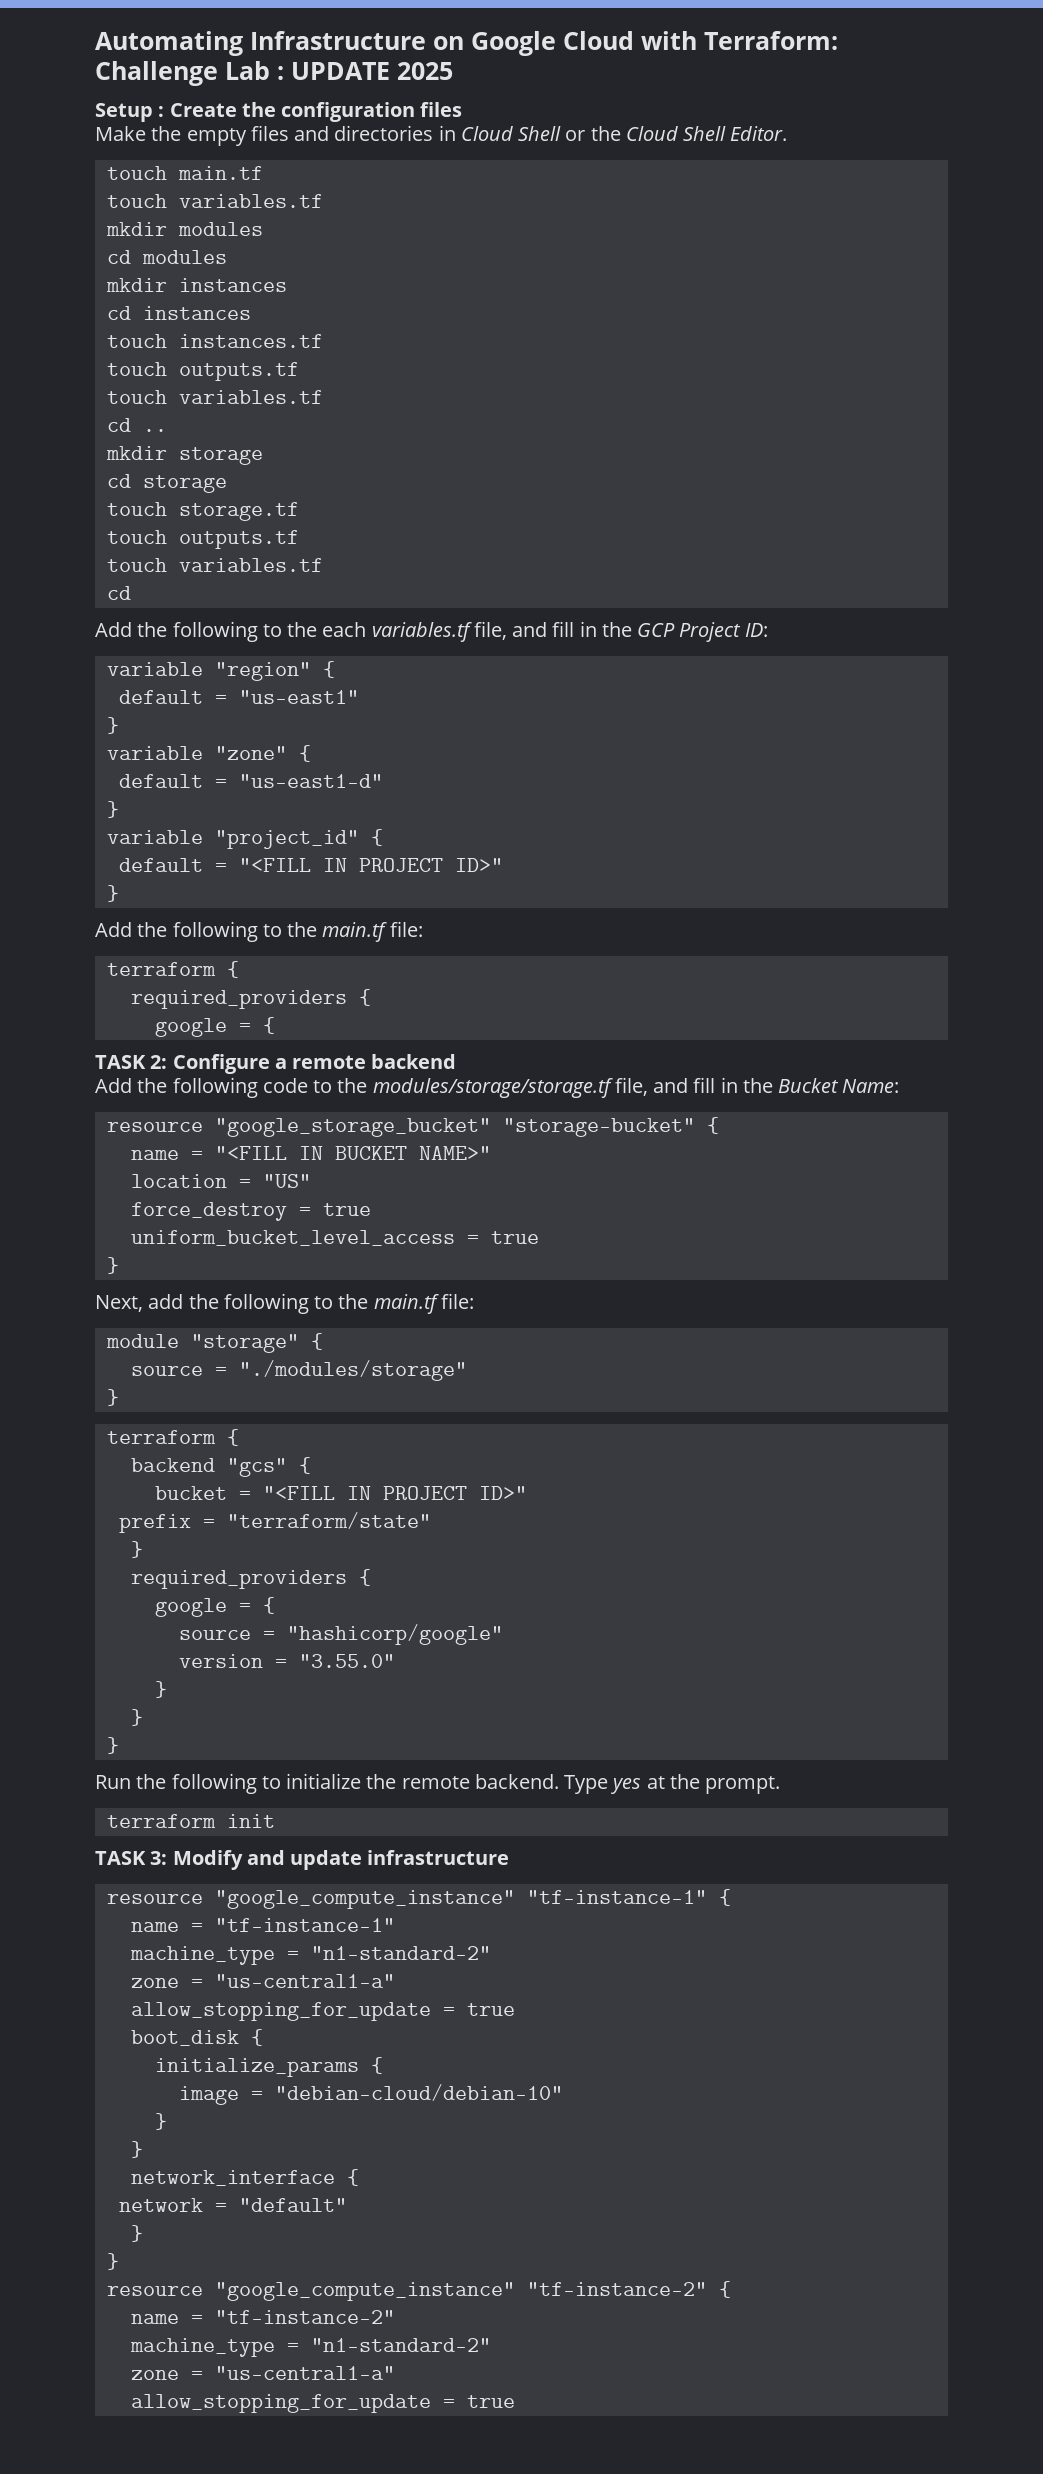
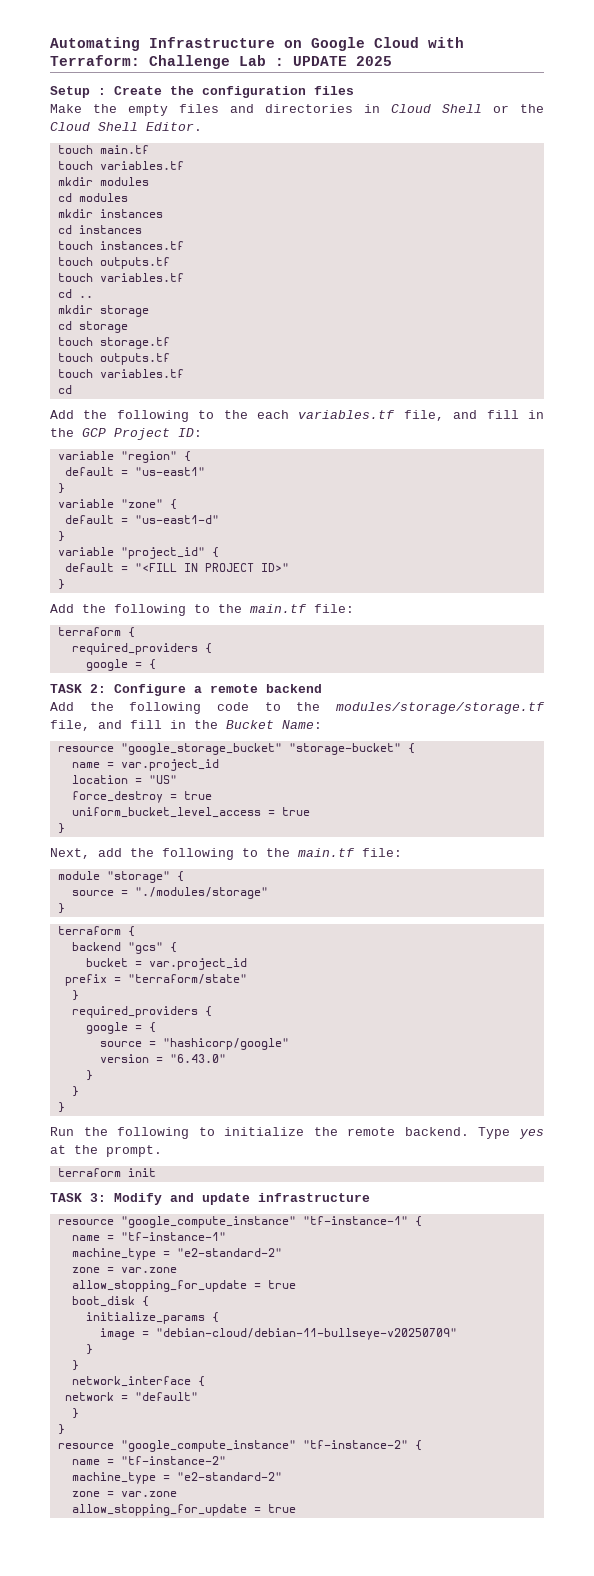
- name = "<FILL IN BUCKET NAME>"
+ name = var.project_id
- bucket = "<FILL IN PROJECT ID>"
+ bucket = var.project_id
- version = "3.55.0"
+ version = "6.43.0"
  name = "tf-instance-1"
- machine_type = "n1-standard-2"
- zone = "us-central1-a"
+ machine_type = "e2-standard-2"
+ zone = var.zone
- image = "debian-cloud/debian-10"
+ image = "debian-cloud/debian-11-bullseye-v20250709"
  name = "tf-instance-2"
- machine_type = "n1-standard-2"
- zone = "us-central1-a"
+ machine_type = "e2-standard-2"
+ zone = var.zone

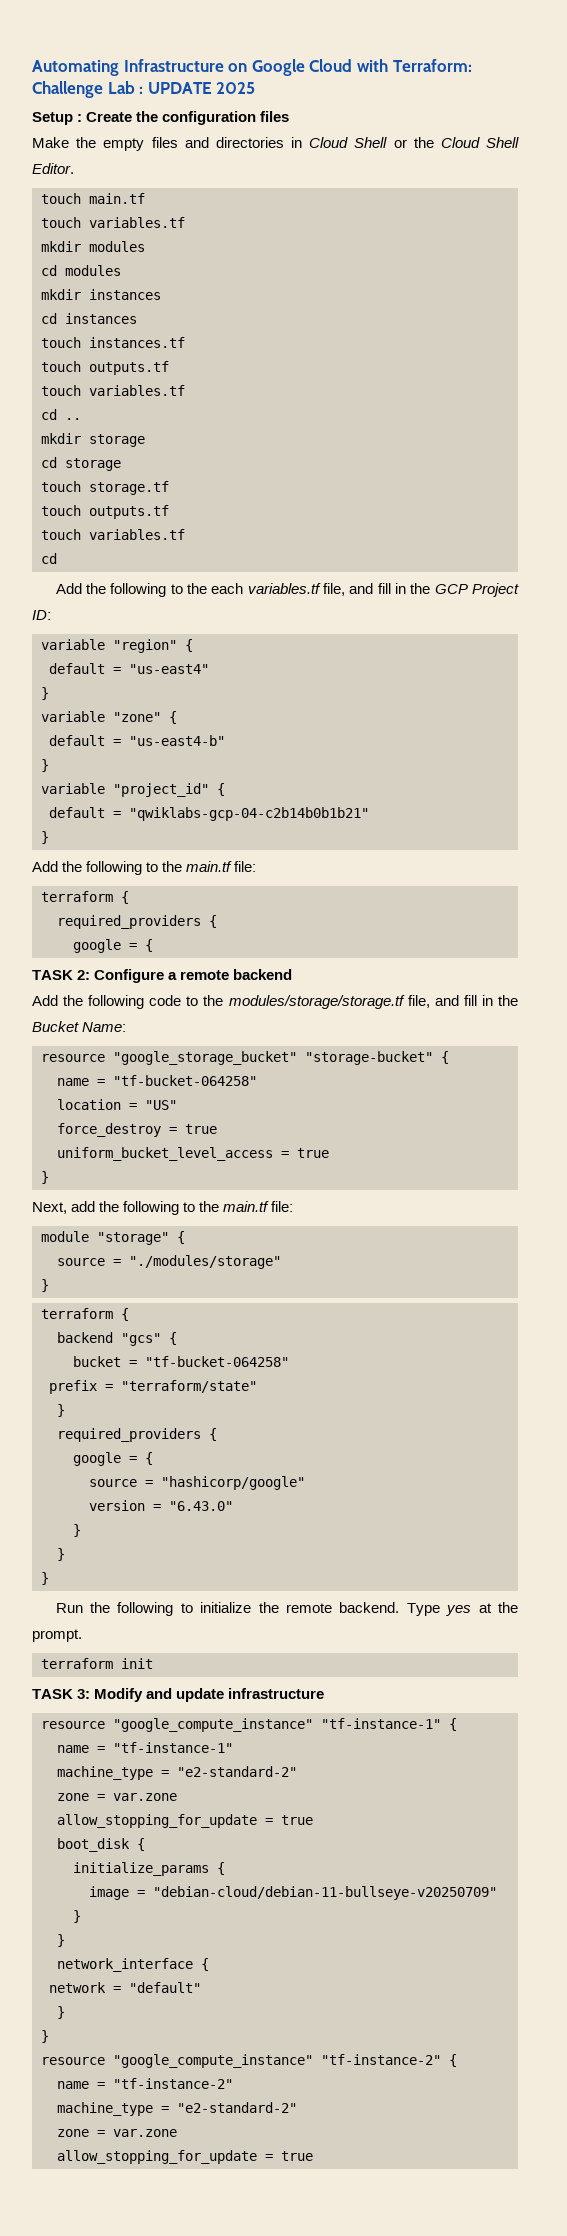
- default = "us-east1"
+ default = "us-east4"
- default = "us-east1-d"
+ default = "us-east4-b"
- default = "<FILL IN PROJECT ID>"
+ default = "qwiklabs-gcp-04-c2b14b0b1b21"
- name = var.project_id
+ name = "tf-bucket-064258"
- bucket = var.project_id
+ bucket = "tf-bucket-064258"

